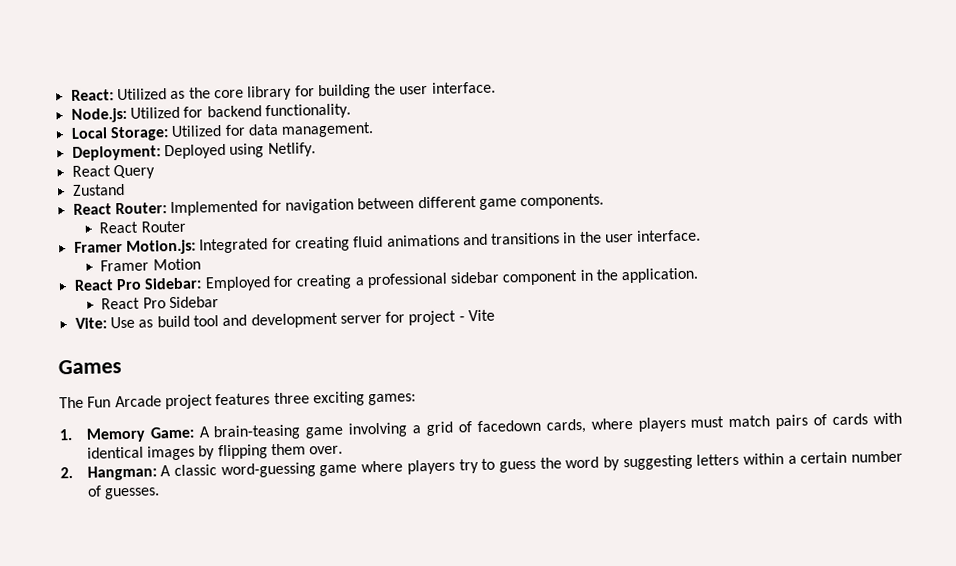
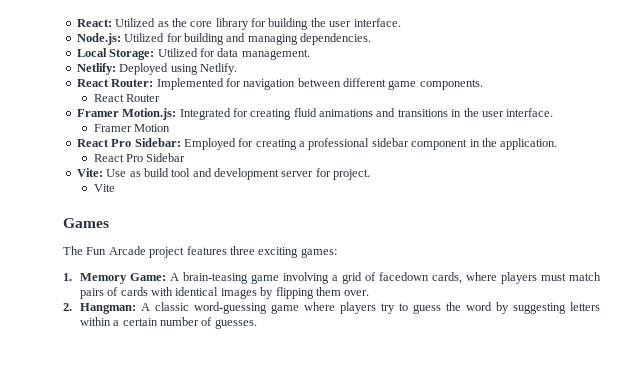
- Node.js: Utilized for backend functionality.
+ Node.js: Utilized for building and managing dependencies.
- Deployment: Deployed using Netlify.
+ Netlify: Deployed using Netlify.
- React Query
- Zustand
- Vite: Use as build tool and development server for project - Vite
+ Vite: Use as build tool and development server for project.
+ Vite

